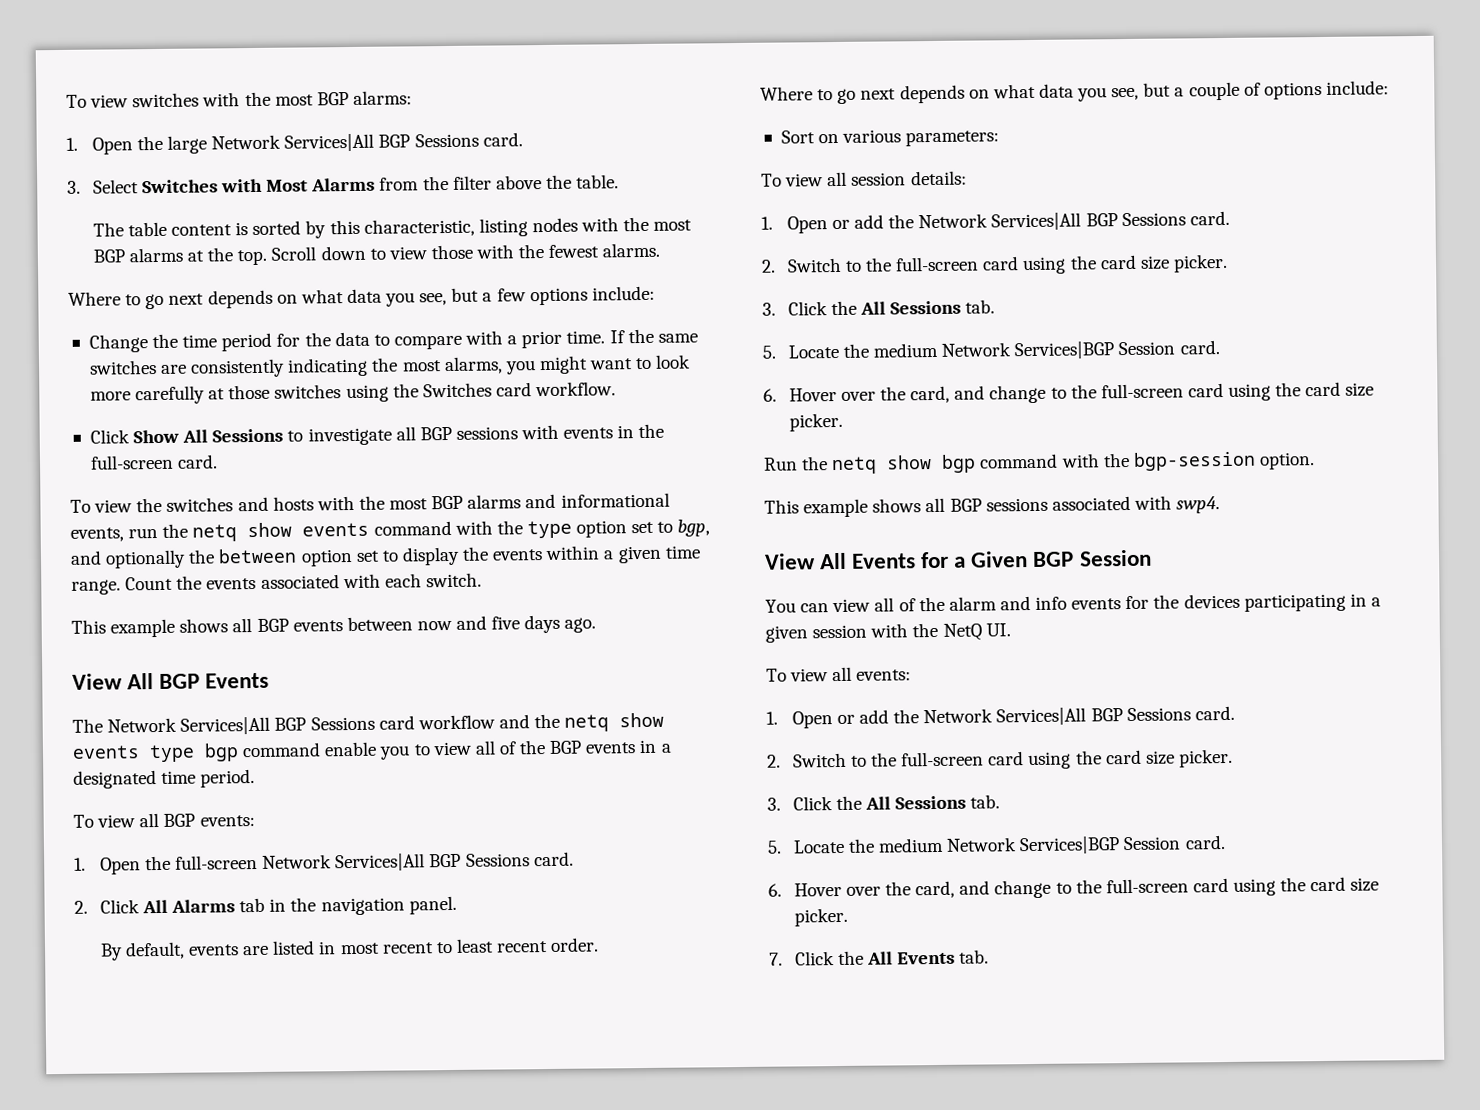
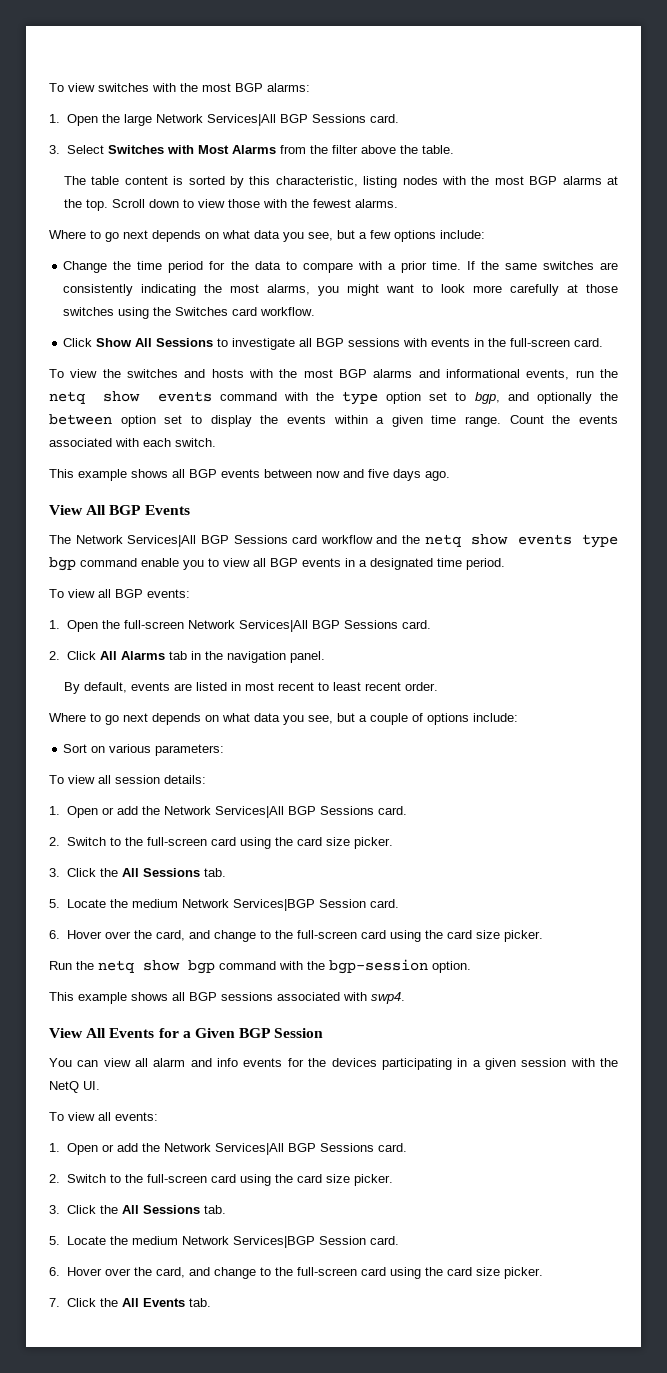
- The Network Services|All BGP Sessions card workflow and the netq show events type bgp command enable you to view all of the BGP events in a designated time period.
+ The Network Services|All BGP Sessions card workflow and the netq show events type bgp command enable you to view all BGP events in a designated time period.
- You can view all of the alarm and info events for the devices participating in a given session with the NetQ UI.
+ You can view all alarm and info events for the devices participating in a given session with the NetQ UI.

